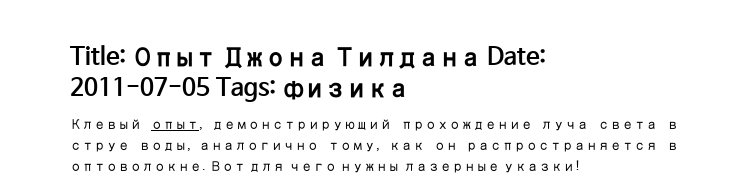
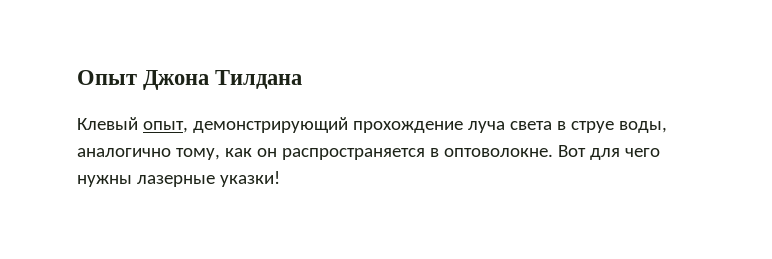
- Title: Опыт Джона Тилдана Date: 2011-07-05 Tags: физика
+ Опыт Джона Тилдана

